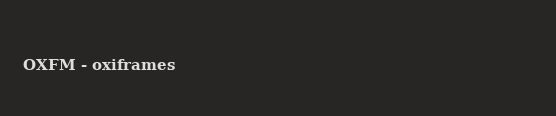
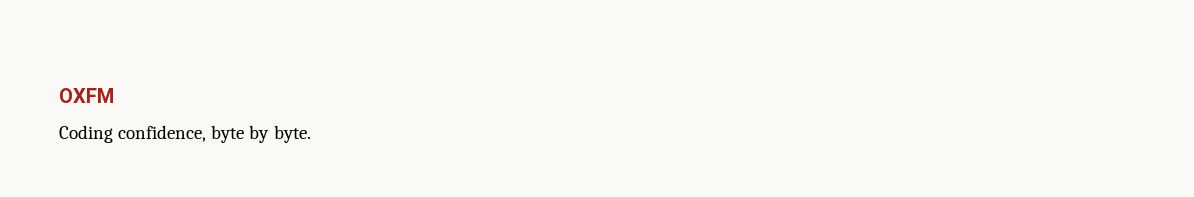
- OXFM - oxiframes
+ OXFM
+ Coding confidence, byte by byte.

